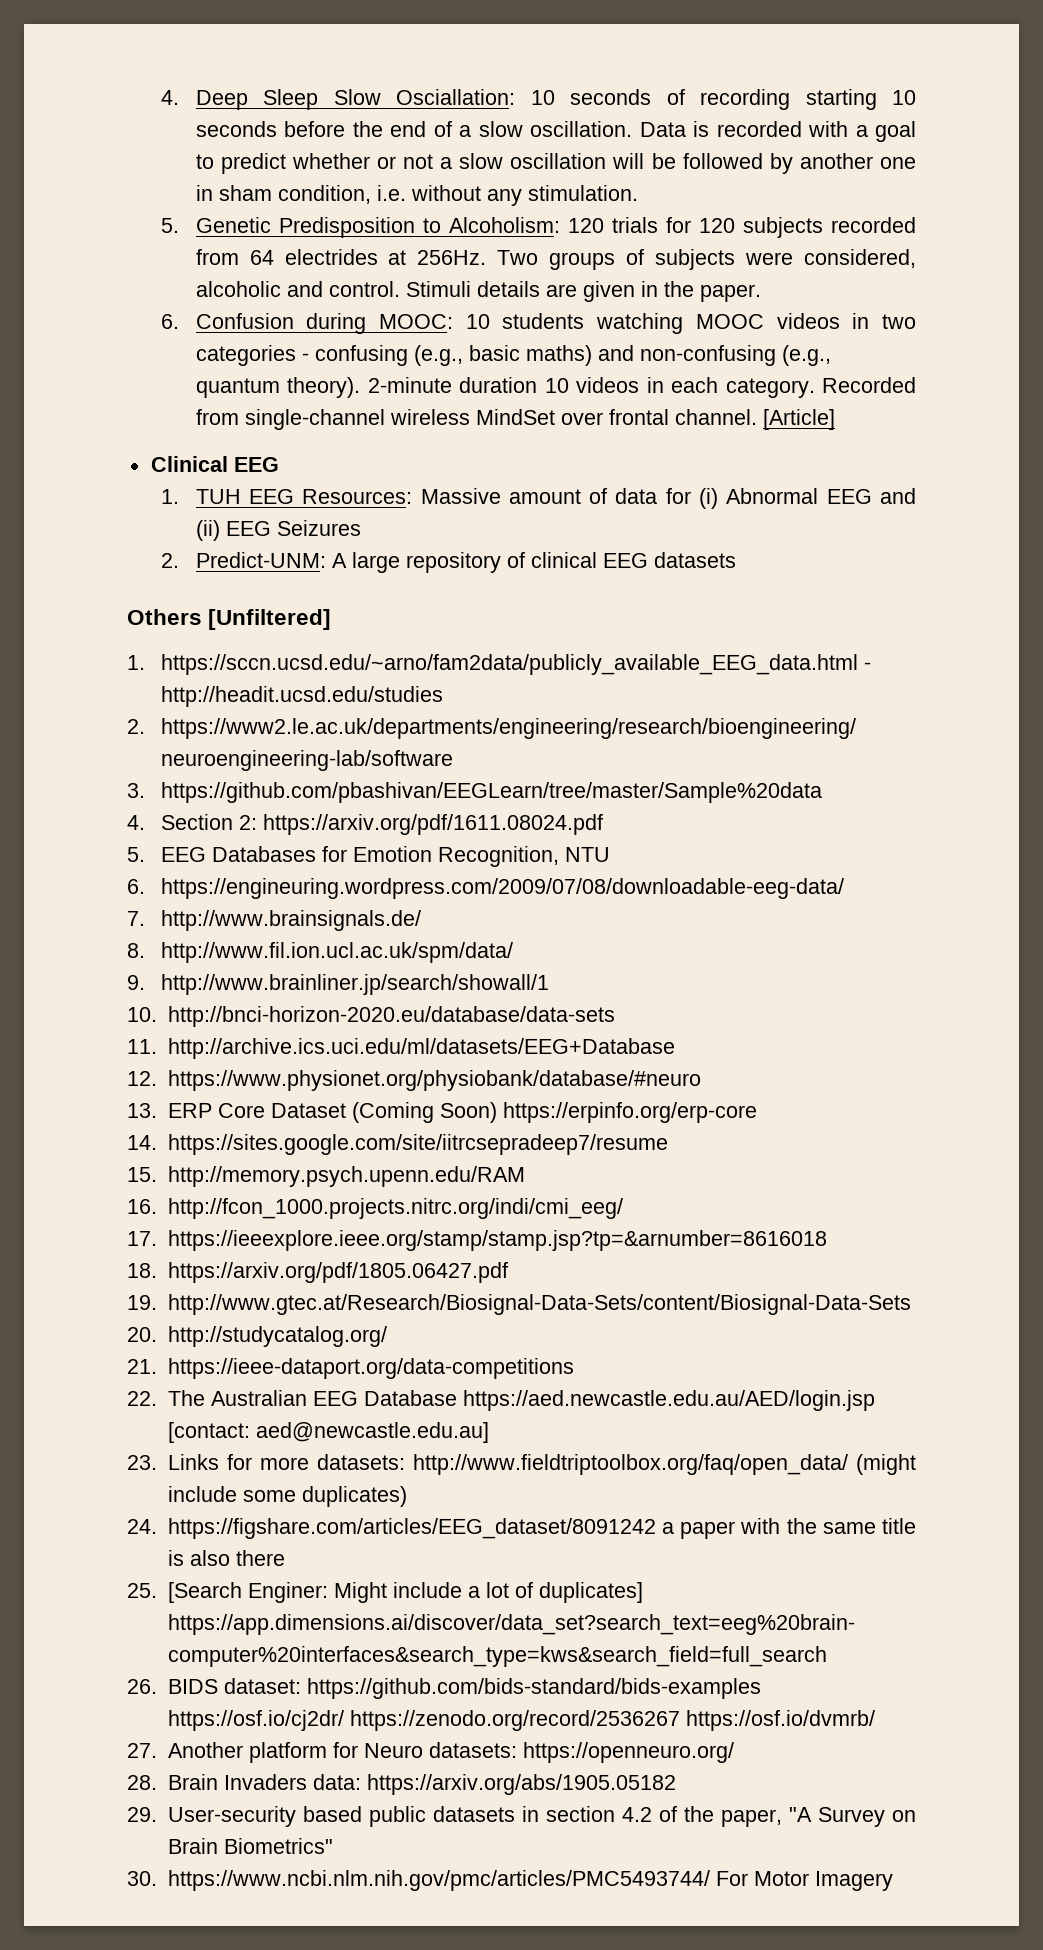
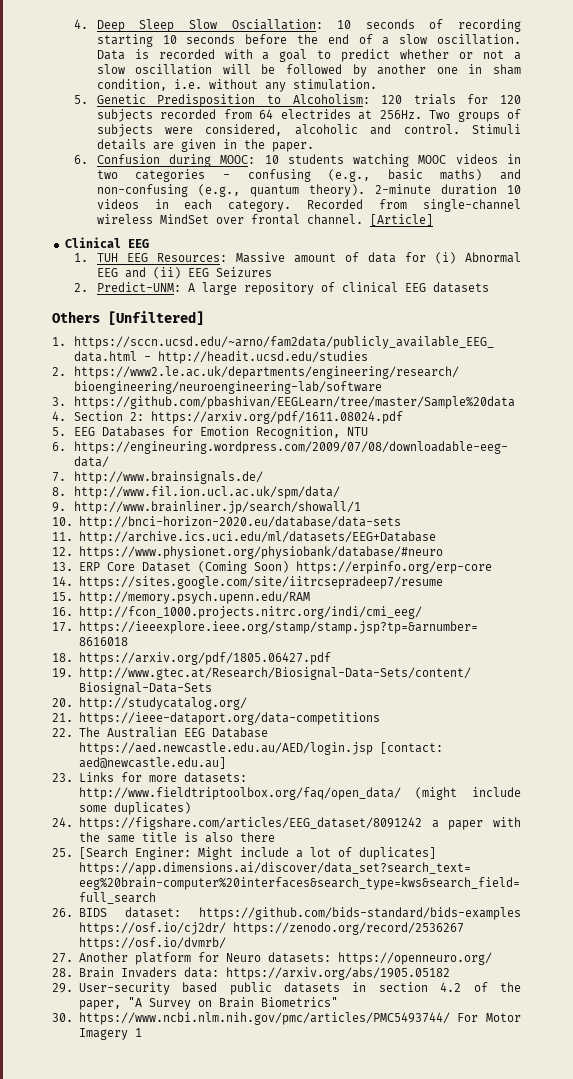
- 30. https://www.ncbi.nlm.nih.gov/pmc/articles/PMC5493744/ For Motor Imagery
+ 30. https://www.ncbi.nlm.nih.gov/pmc/articles/PMC5493744/ For Motor Imagery 1

